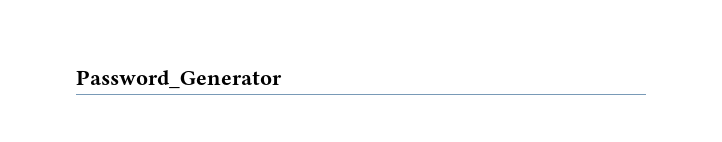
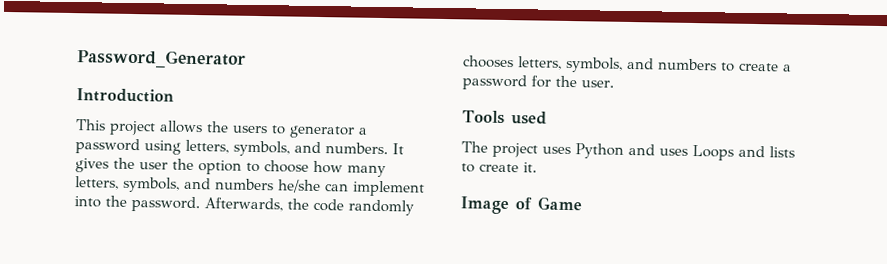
+ Introduction
+ This project allows the users to generator a password using letters, symbols, and numbers. It gives the user the option to choose how many letters, symbols, and numbers he/she can implement into the password. Afterwards, the code randomly chooses letters, symbols, and numbers to create a password for the user.
+ Tools used
+ The project uses Python and uses Loops and lists to create it.
+ Image of Game

